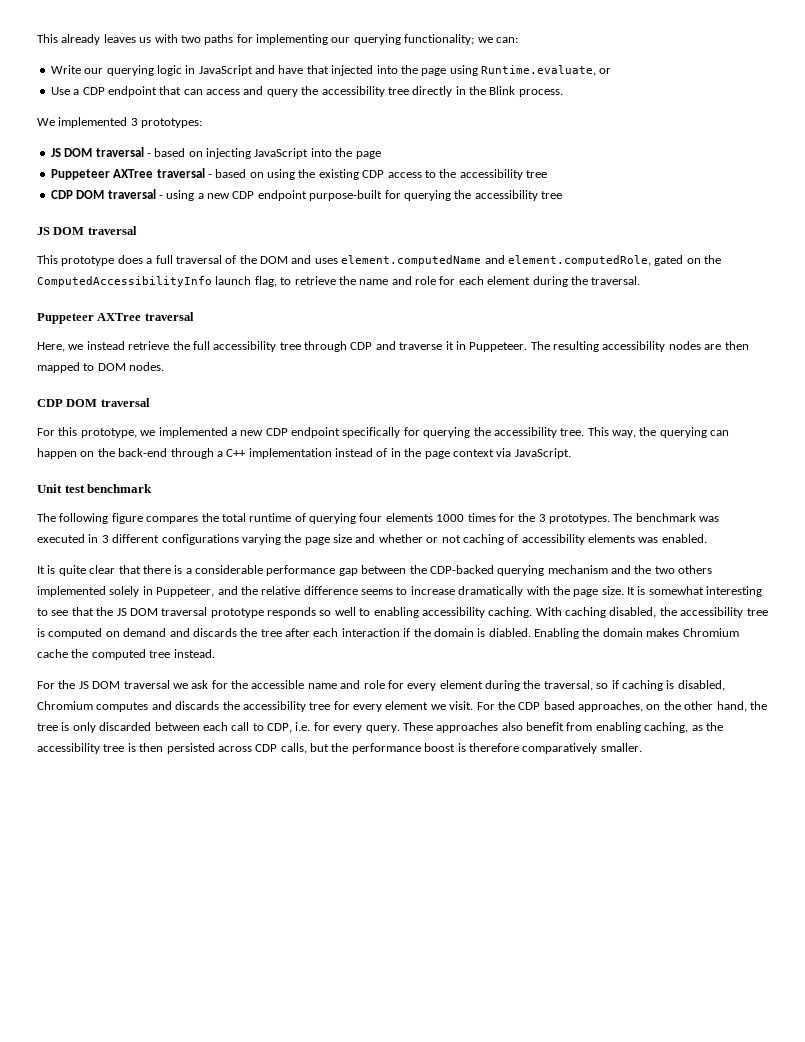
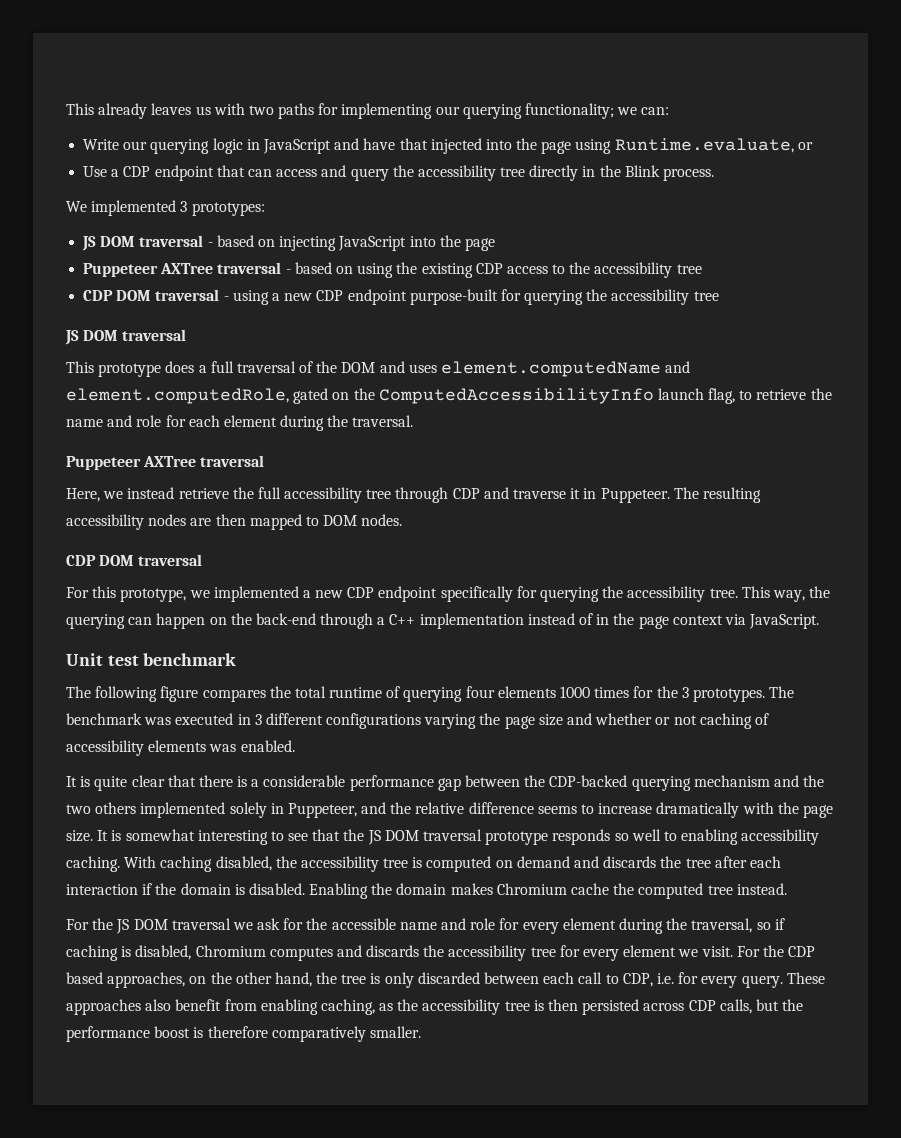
- With caching disabled, the accessibility tree is computed on demand and discards the tree after each interaction if the domain is diabled.
+ With caching disabled, the accessibility tree is computed on demand and discards the tree after each interaction if the domain is disabled.

